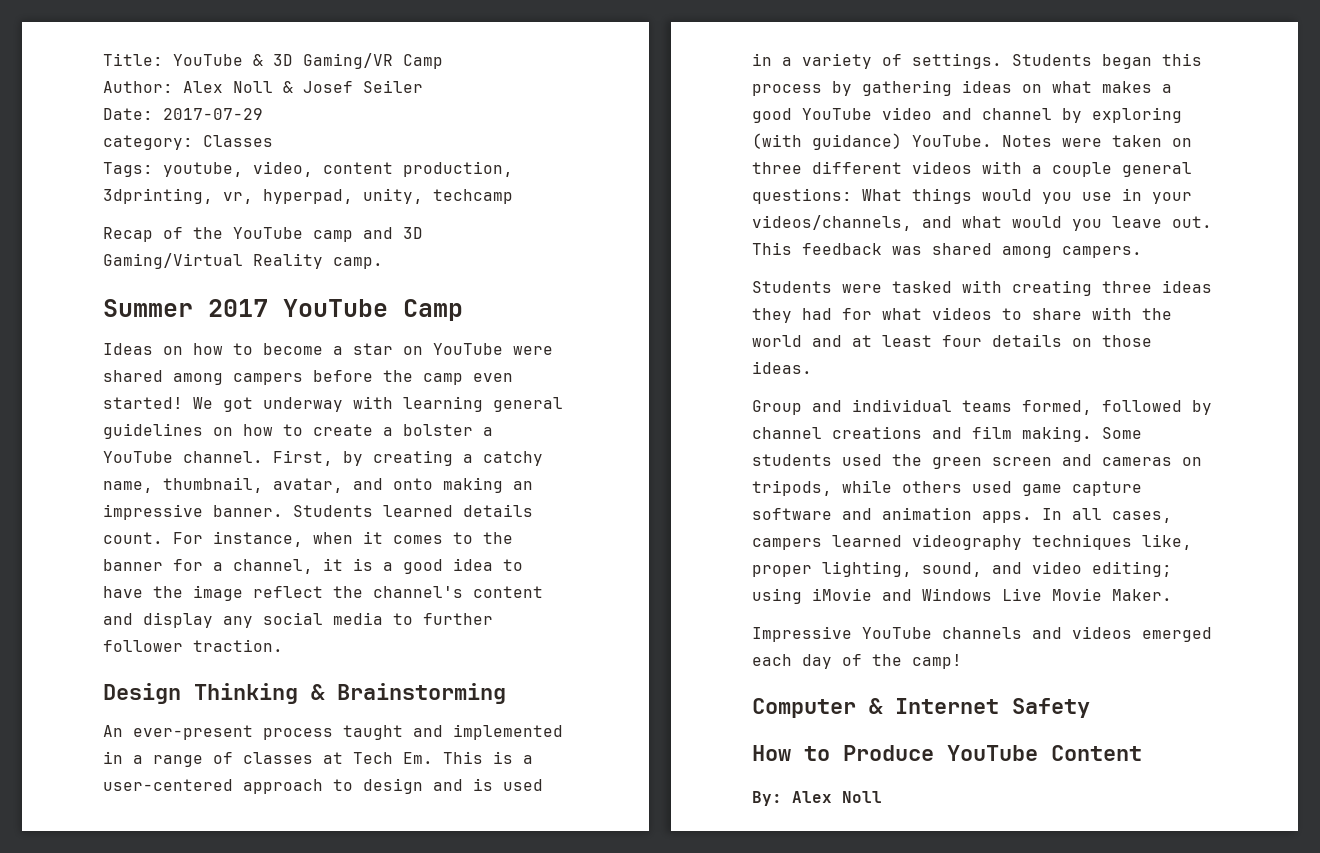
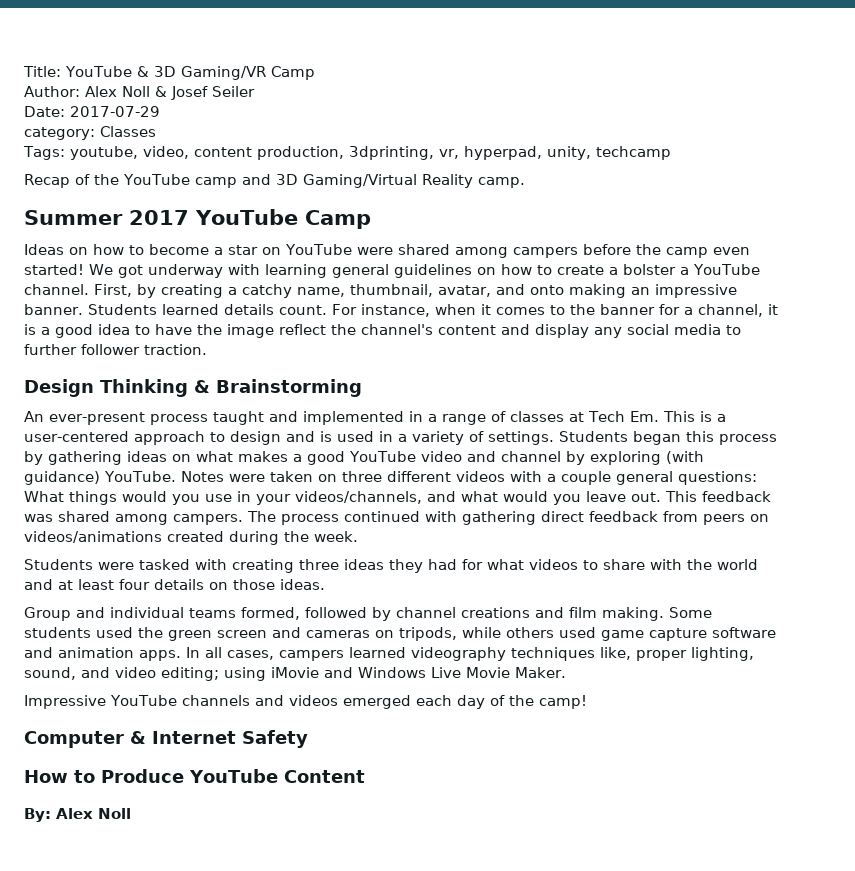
+ The process continued with gathering direct feedback from peers on videos/animations created during the week.

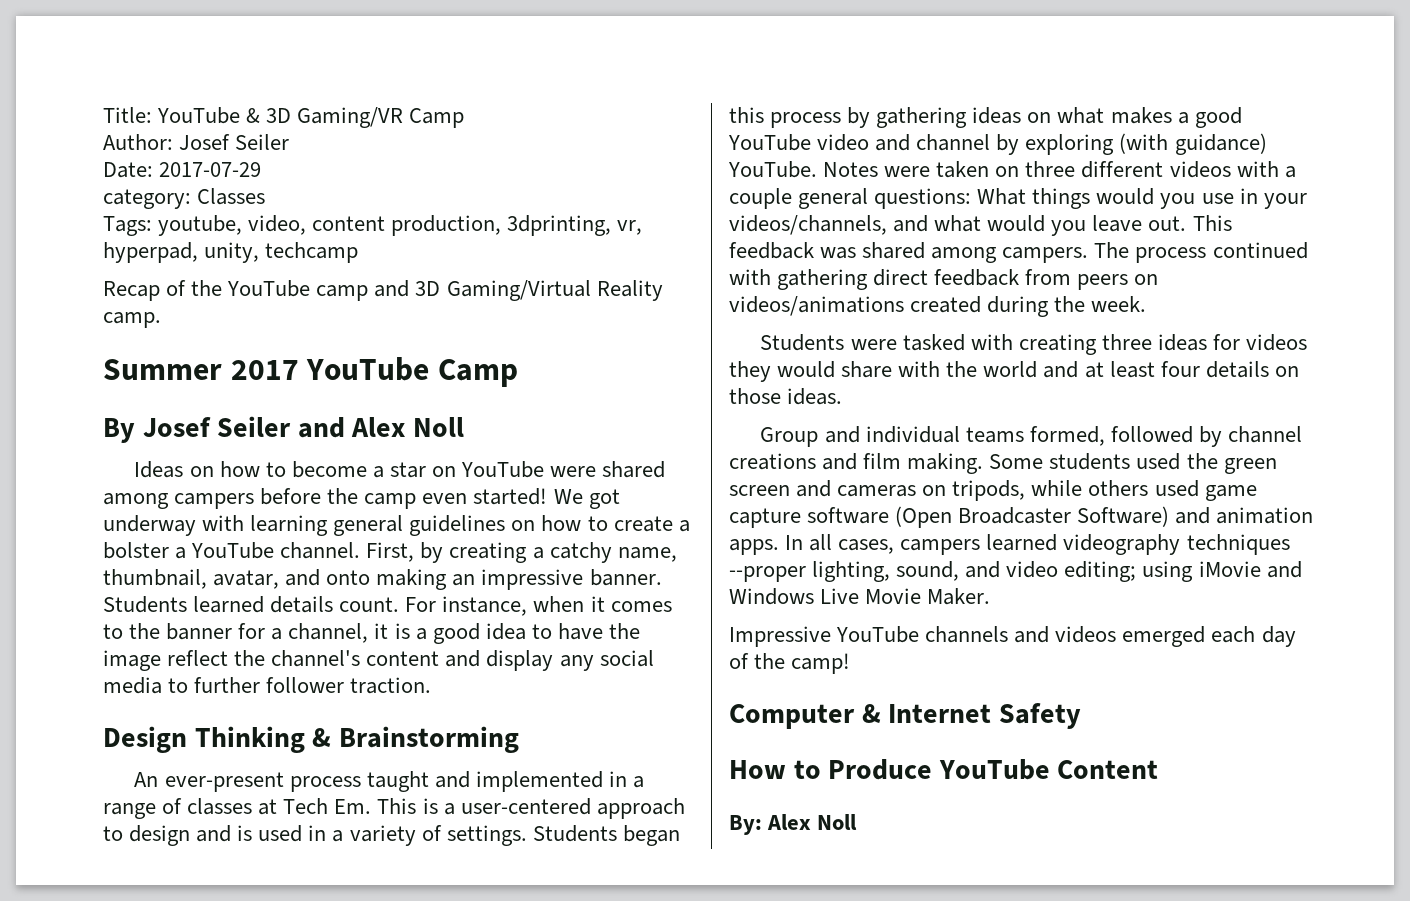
- Author: Alex Noll & Josef Seiler
+ Author: Josef Seiler
+ By Josef Seiler and Alex Noll
- Students were tasked with creating three ideas they had for what videos to share with the world and at least four details on those ideas.
+ Students were tasked with creating three ideas for videos they would share with the world and at least four details on those ideas.
- Some students used the green screen and cameras on tripods, while others used game capture software and animation apps.
+ Some students used the green screen and cameras on tripods, while others used game capture software (Open Broadcaster Software) and animation apps.
- In all cases, campers learned videography techniques like, proper lighting, sound, and video editing; using iMovie and Windows Live Movie Maker.
+ In all cases, campers learned videography techniques --proper lighting, sound, and video editing; using iMovie and Windows Live Movie Maker.

